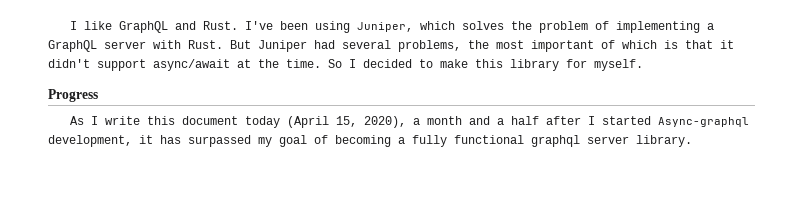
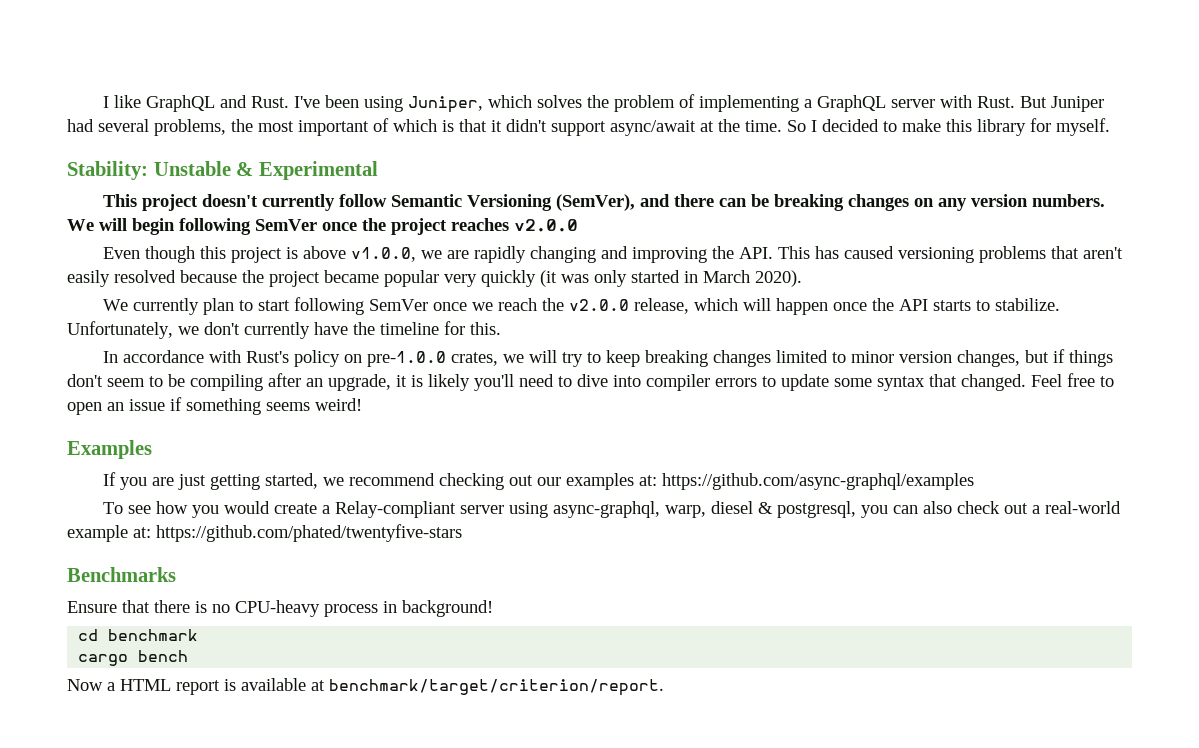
- Progress
- As I write this document today (April 15, 2020), a month and a half after I started Async-graphql development, it has surpassed my goal of becoming a fully functional graphql server library.
+ Stability: Unstable & Experimental
+ This project doesn't currently follow Semantic Versioning (SemVer), and there can be breaking changes on any version numbers. We will begin following SemVer once the project reaches v2.0.0
+ Even though this project is above v1.0.0, we are rapidly changing and improving the API. This has caused versioning problems that aren't easily resolved because the project became popular very quickly (it was only started in March 2020).
+ We currently plan to start following SemVer once we reach the v2.0.0 release, which will happen once the API starts to stabilize. Unfortunately, we don't currently have the timeline for this.
+ In accordance with Rust's policy on pre-1.0.0 crates, we will try to keep breaking changes limited to minor version changes, but if things don't seem to be compiling after an upgrade, it is likely you'll need to dive into compiler errors to update some syntax that changed. Feel free to open an issue if something seems weird!
+ Examples
+ If you are just getting started, we recommend checking out our examples at: https://github.com/async-graphql/examples
+ To see how you would create a Relay-compliant server using async-graphql, warp, diesel & postgresql, you can also check out a real-world example at: https://github.com/phated/twentyfive-stars
+ Benchmarks
+ Ensure that there is no CPU-heavy process in background!
+ cd benchmark
+ cargo bench
+ Now a HTML report is available at benchmark/target/criterion/report.

